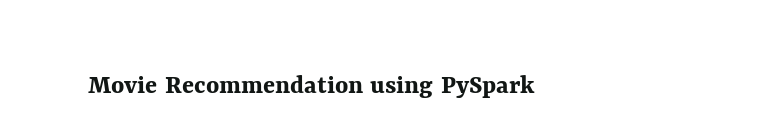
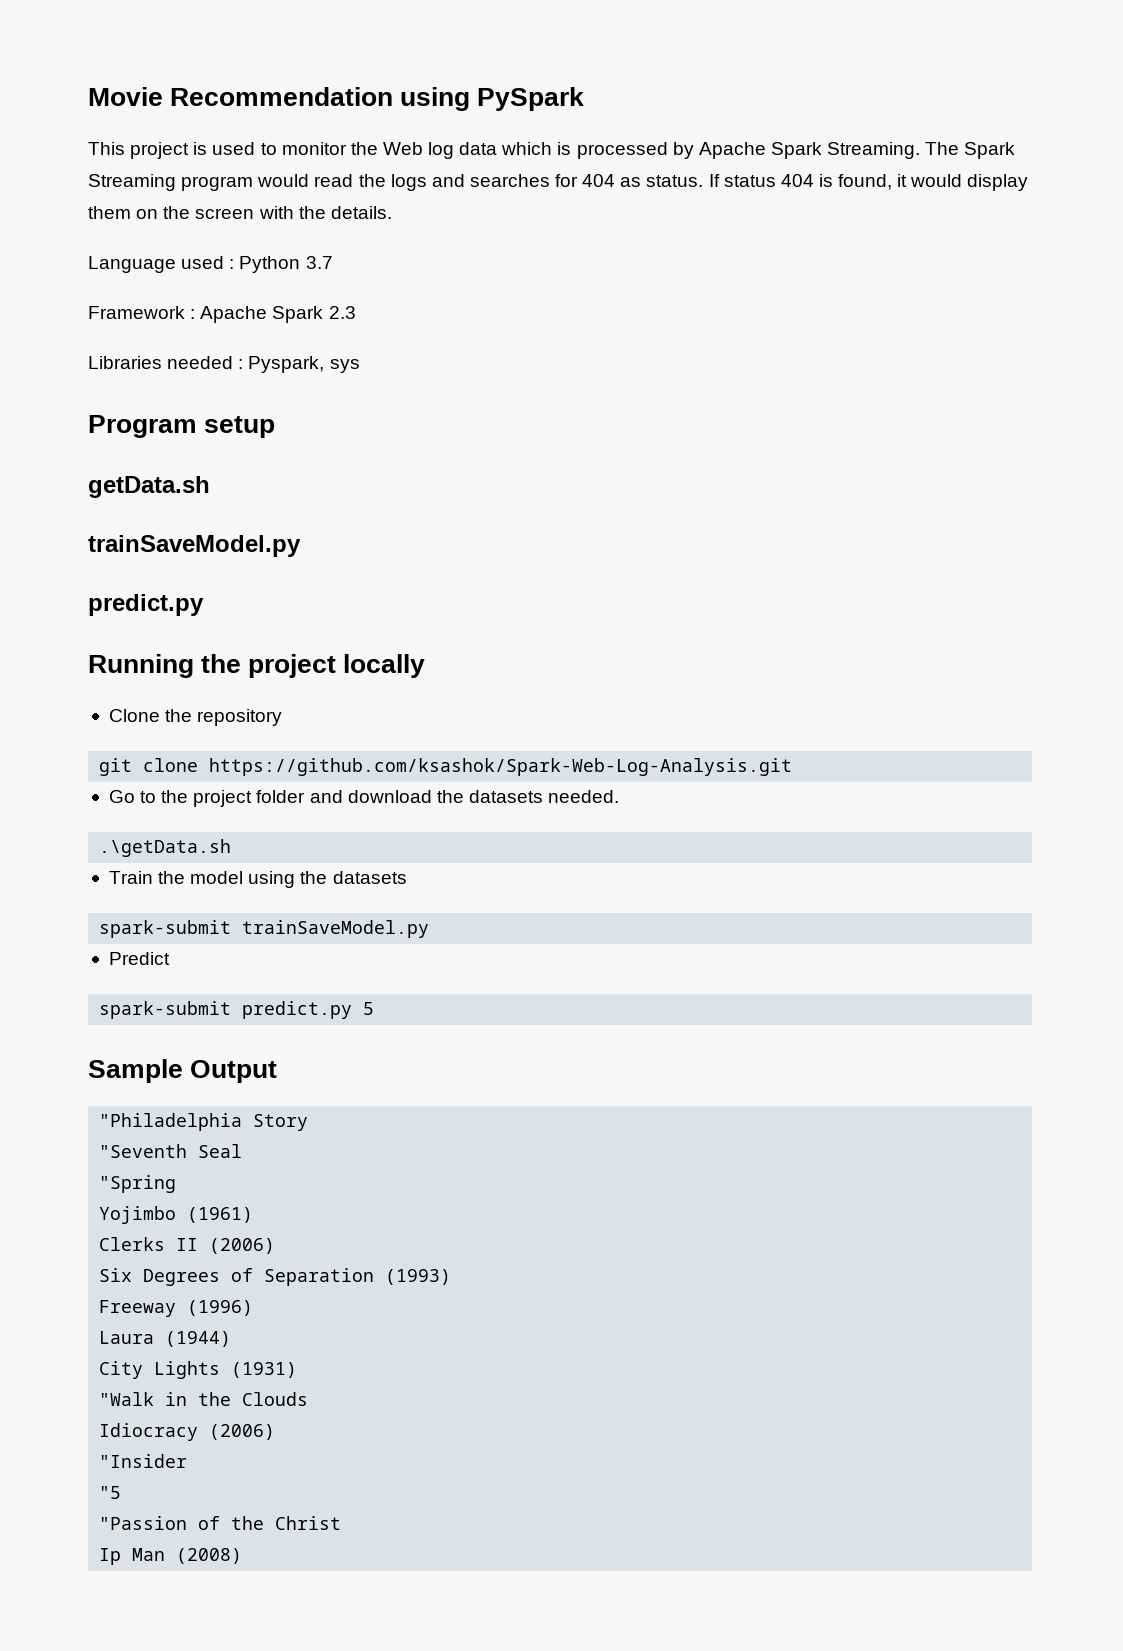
+ This project is used to monitor the Web log data which is processed by Apache Spark Streaming. The Spark Streaming program would read the logs and searches for 404 as status. If status 404 is found, it would display them on the screen with the details.
+ Language used : Python 3.7
+ Framework : Apache Spark 2.3
+ Libraries needed : Pyspark, sys
+ Program setup
+ getData.sh
+ trainSaveModel.py
+ predict.py
+ Running the project locally
+ Clone the repository
+ git clone https://github.com/ksashok/Spark-Web-Log-Analysis.git
+ Go to the project folder and download the datasets needed.
+ .\getData.sh
+ Train the model using the datasets
+ spark-submit trainSaveModel.py
+ Predict
+ spark-submit predict.py 5
+ Sample Output
+ "Philadelphia Story
+ "Seventh Seal
+ "Spring
+ Yojimbo (1961)
+ Clerks II (2006)
+ Six Degrees of Separation (1993)
+ Freeway (1996)
+ Laura (1944)
+ City Lights (1931)
+ "Walk in the Clouds
+ Idiocracy (2006)
+ "Insider
+ "5
+ "Passion of the Christ
+ Ip Man (2008)

